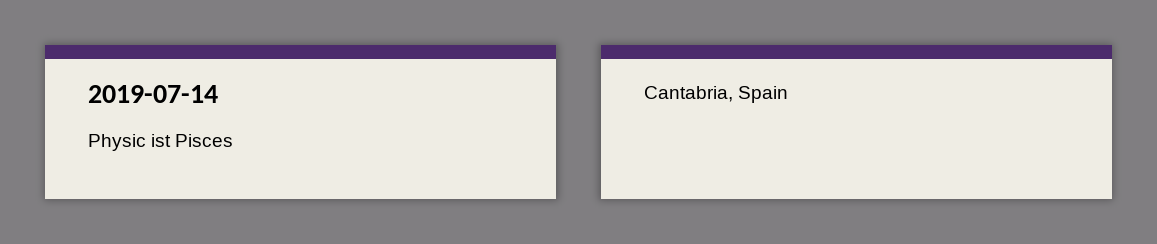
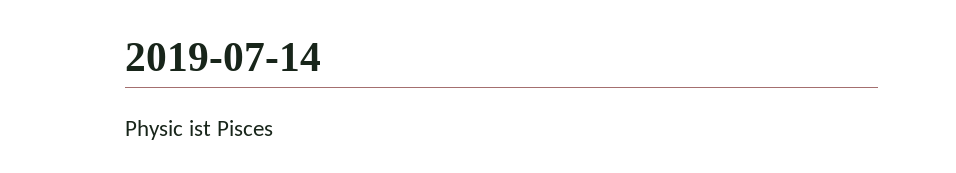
- Cantabria, Spain

